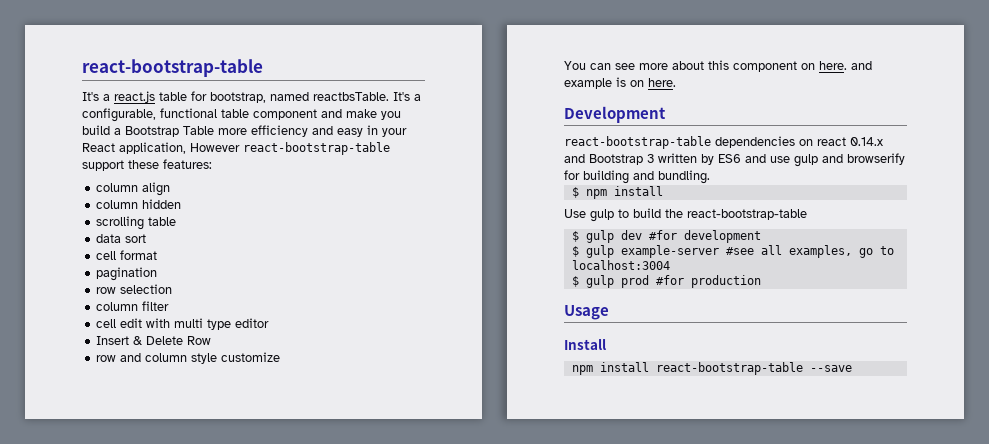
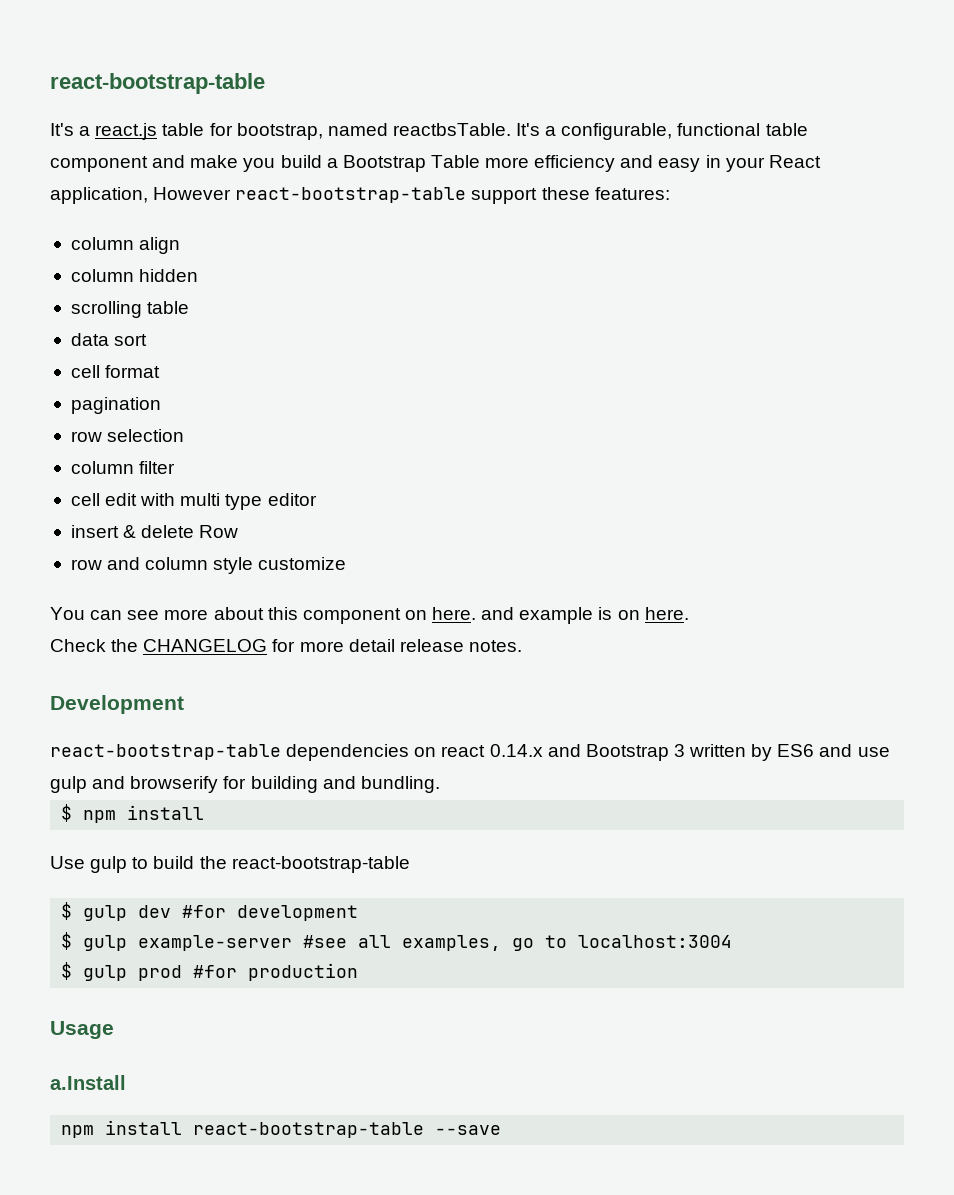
- Insert & Delete Row
+ insert & delete Row
+ Check the CHANGELOG for more detail release notes.
- Install
+ a.Install

